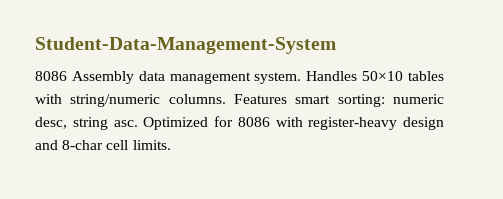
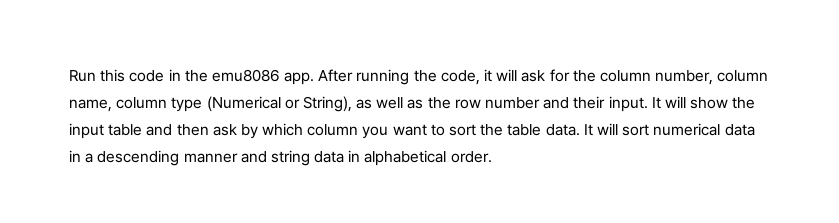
- Student-Data-Management-System
- 8086 Assembly data management system. Handles 50×10 tables with string/numeric columns. Features smart sorting: numeric desc, string asc. Optimized for 8086 with register-heavy design and 8-char cell limits.
+ Run this code in the emu8086 app. After running the code, it will ask for the column number, column name, column type (Numerical or String), as well as the row number and their input. It will show the input table and then ask by which column you want to sort the table data. It will sort numerical data in a descending manner and string data in alphabetical order.

